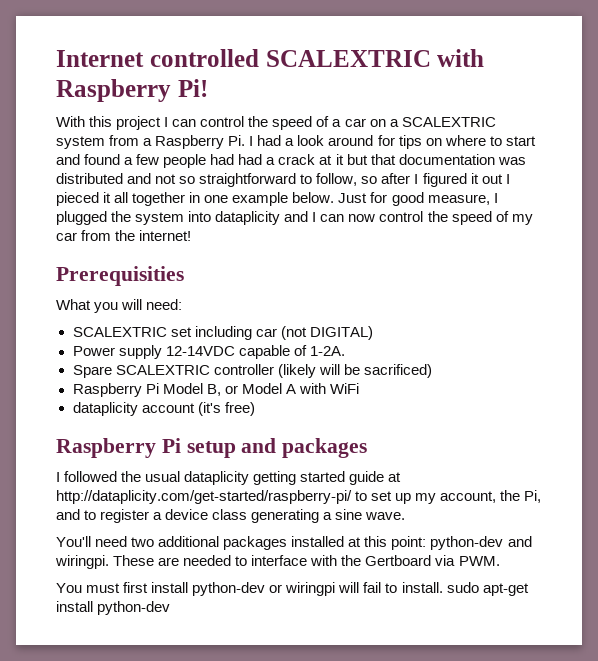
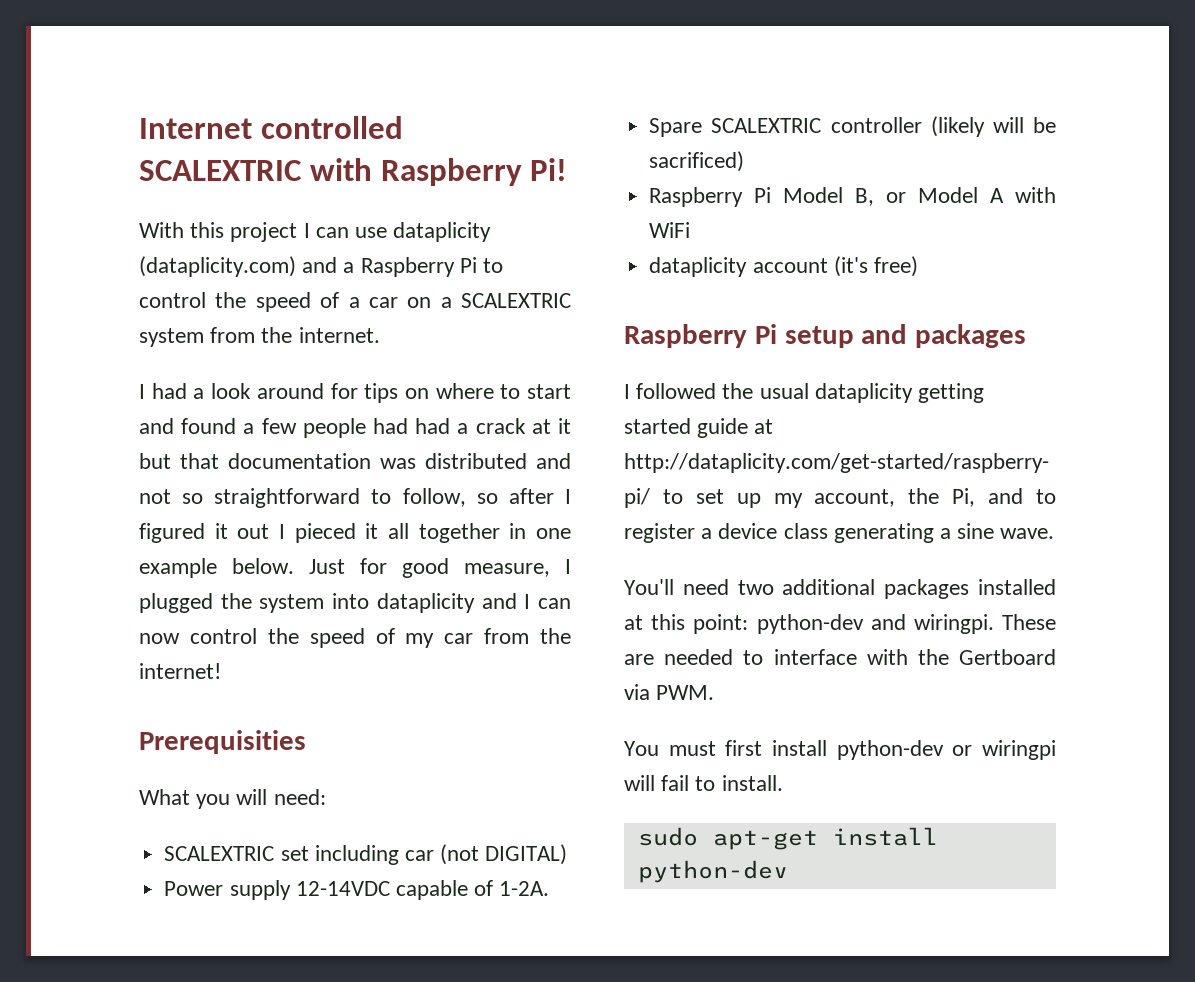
- With this project I can control the speed of a car on a SCALEXTRIC system from a Raspberry Pi. I had a look around for tips on where to start and found a few people had had a crack at it but that documentation was distributed and not so straightforward to follow, so after I figured it out I pieced it all together in one example below.
+ With this project I can use dataplicity (dataplicity.com) and a Raspberry Pi to control the speed of a car on a SCALEXTRIC system from the internet.
+ I had a look around for tips on where to start and found a few people had had a crack at it but that documentation was distributed and not so straightforward to follow, so after I figured it out I pieced it all together in one example below.
- You must first install python-dev or wiringpi will fail to install. sudo apt-get install python-dev
+ You must first install python-dev or wiringpi will fail to install.
+ sudo apt-get install python-dev

